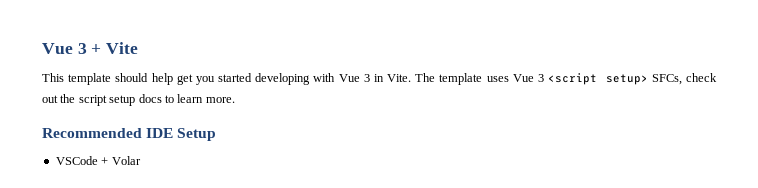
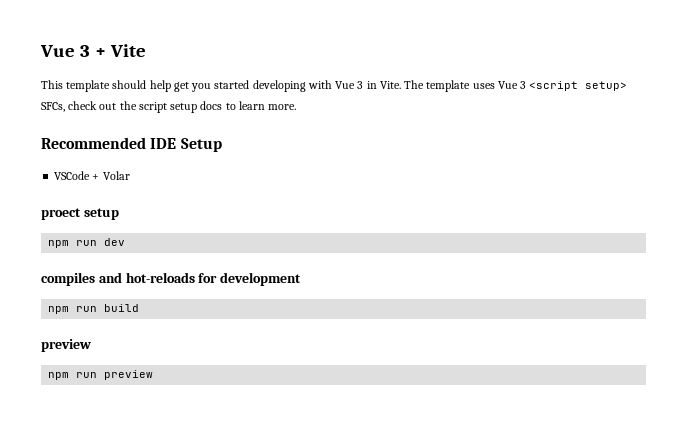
+ proect setup
+ npm run dev
+ compiles and hot-reloads for development
+ npm run build
+ preview
+ npm run preview

